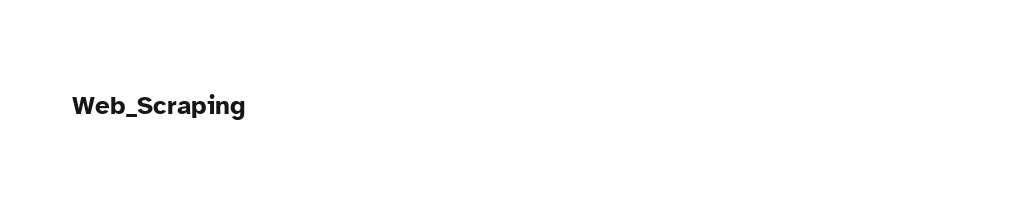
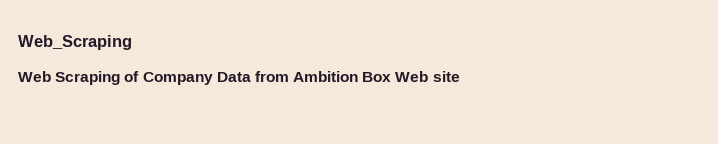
+ Web Scraping of Company Data from Ambition Box Web site

